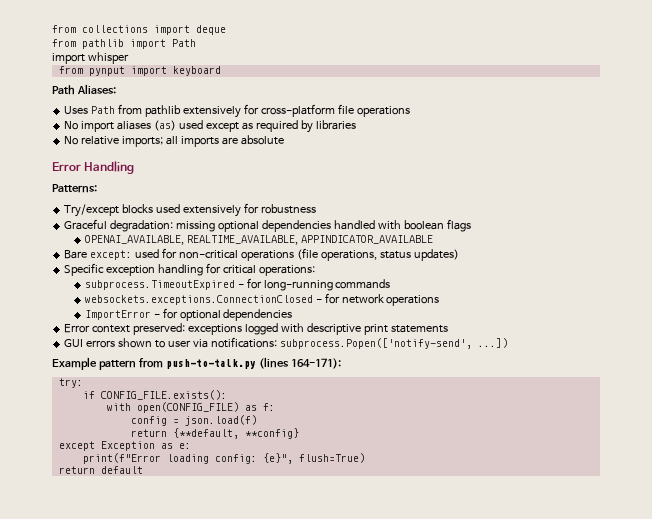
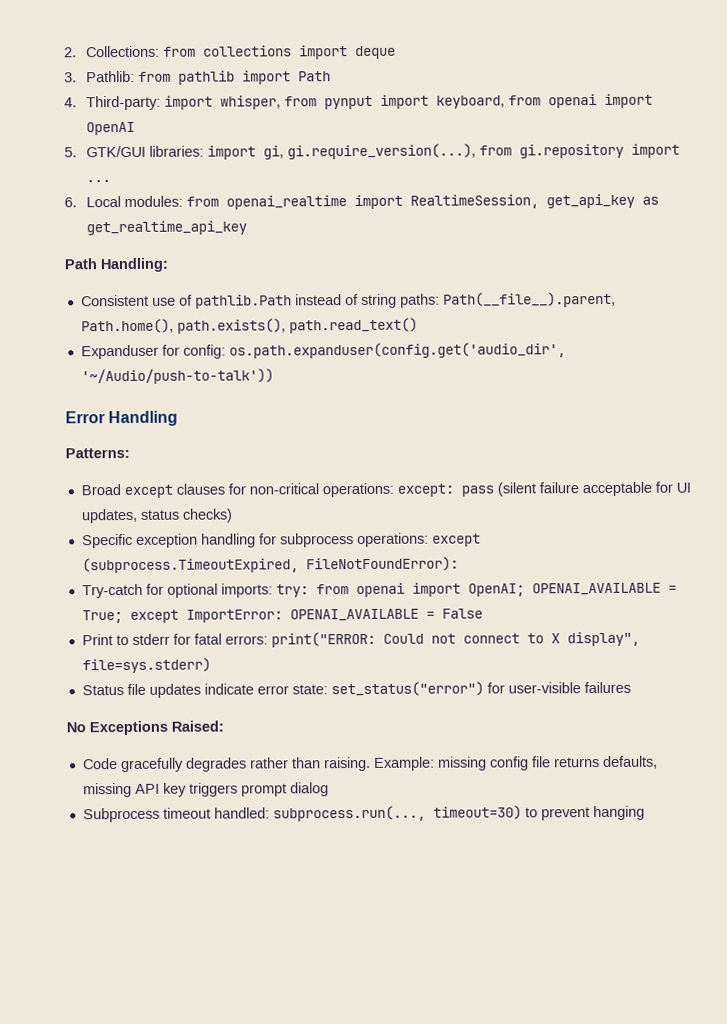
- from collections import deque
+ 2. Collections: from collections import deque
- from pathlib import Path
+ 3. Pathlib: from pathlib import Path
- import whisper
- from pynput import keyboard
- Path Aliases:
- Uses Path from pathlib extensively for cross-platform file operations
- No import aliases (as) used except as required by libraries
- No relative imports; all imports are absolute
+ 4. Third-party: import whisper, from pynput import keyboard, from openai import OpenAI
+ 5. GTK/GUI libraries: import gi, gi.require_version(...), from gi.repository import ...
+ 6. Local modules: from openai_realtime import RealtimeSession, get_api_key as get_realtime_api_key
+ Path Handling:
+ Consistent use of pathlib.Path instead of string paths: Path(__file__).parent, Path.home(), path.exists(), path.read_text()
+ Expanduser for config: os.path.expanduser(config.get('audio_dir', '~/Audio/push-to-talk'))
  Error Handling
  Patterns:
- Try/except blocks used extensively for robustness
- Graceful degradation: missing optional dependencies handled with boolean flags
- OPENAI_AVAILABLE, REALTIME_AVAILABLE, APPINDICATOR_AVAILABLE
- Bare except: used for non-critical operations (file operations, status updates)
+ Broad except clauses for non-critical operations: except: pass (silent failure acceptable for UI updates, status checks)
- Specific exception handling for critical operations:
- subprocess.TimeoutExpired - for long-running commands
- websockets.exceptions.ConnectionClosed - for network operations
- ImportError - for optional dependencies
- Error context preserved: exceptions logged with descriptive print statements
- GUI errors shown to user via notifications: subprocess.Popen(['notify-send', ...])
- Example pattern from push-to-talk.py (lines 164-171):
- try:
- if CONFIG_FILE.exists():
- with open(CONFIG_FILE) as f:
- config = json.load(f)
- return {**default, **config}
- except Exception as e:
- print(f"Error loading config: {e}", flush=True)
- return default
+ Specific exception handling for subprocess operations: except (subprocess.TimeoutExpired, FileNotFoundError):
+ Try-catch for optional imports: try: from openai import OpenAI; OPENAI_AVAILABLE = True; except ImportError: OPENAI_AVAILABLE = False
+ Print to stderr for fatal errors: print("ERROR: Could not connect to X display", file=sys.stderr)
+ Status file updates indicate error state: set_status("error") for user-visible failures
+ No Exceptions Raised:
+ Code gracefully degrades rather than raising. Example: missing config file returns defaults, missing API key triggers prompt dialog
+ Subprocess timeout handled: subprocess.run(..., timeout=30) to prevent hanging

